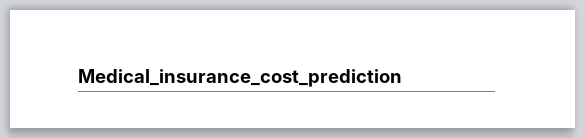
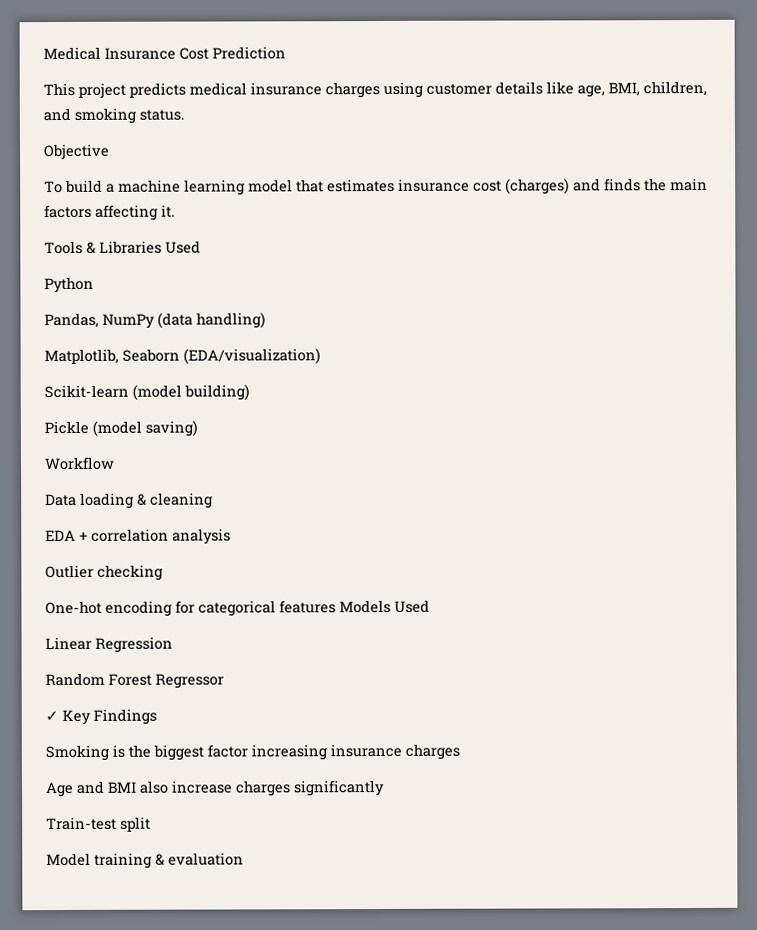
- Medical_insurance_cost_prediction
+ Medical Insurance Cost Prediction
+ This project predicts medical insurance charges using customer details like age, BMI, children, and smoking status.
+ Objective
+ To build a machine learning model that estimates insurance cost (charges) and finds the main factors affecting it.
+ Tools & Libraries Used
+ Python
+ Pandas, NumPy (data handling)
+ Matplotlib, Seaborn (EDA/visualization)
+ Scikit-learn (model building)
+ Pickle (model saving)
+ Workflow
+ Data loading & cleaning
+ EDA + correlation analysis
+ Outlier checking
+ One-hot encoding for categorical features Models Used
+ Linear Regression
+ Random Forest Regressor
+ ✓ Key Findings
+ Smoking is the biggest factor increasing insurance charges
+ Age and BMI also increase charges significantly
+ Train-test split
+ Model training & evaluation

